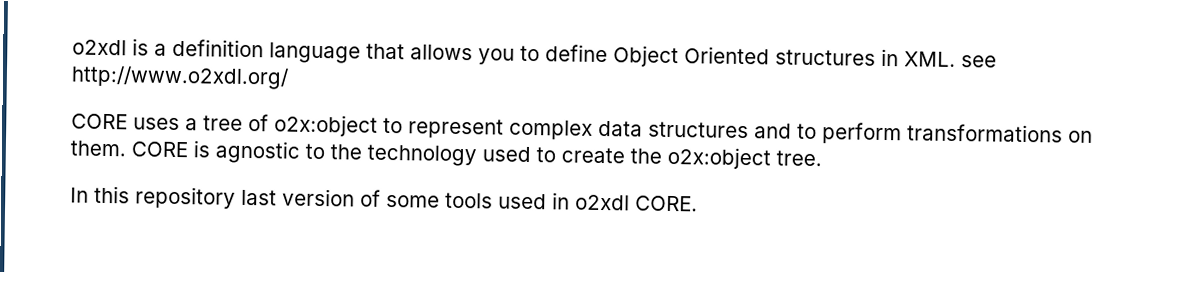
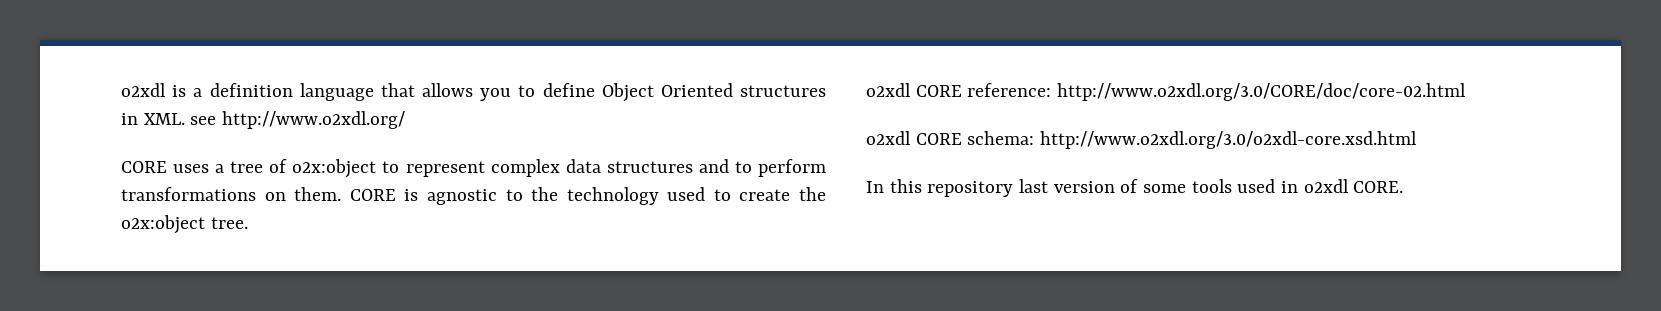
+ o2xdl CORE reference: http://www.o2xdl.org/3.0/CORE/doc/core-02.html
+ o2xdl CORE schema: http://www.o2xdl.org/3.0/o2xdl-core.xsd.html

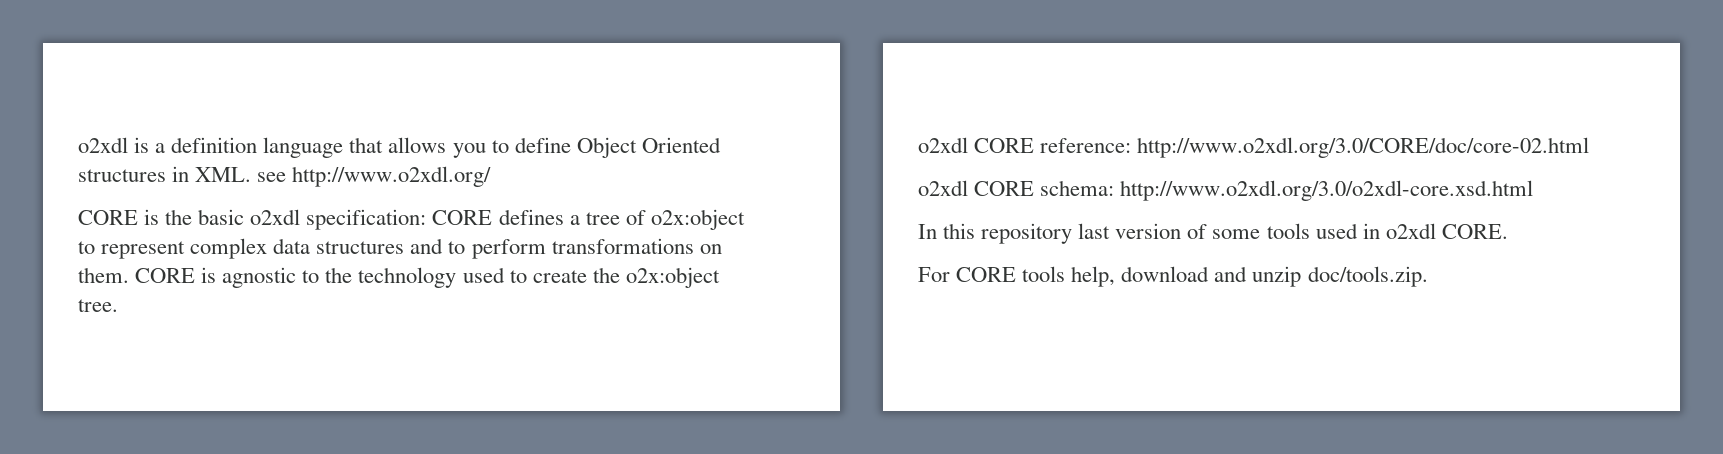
- CORE uses a tree of o2x:object to represent complex data structures and to perform transformations on them.
+ CORE is the basic o2xdl specification: CORE defines a tree of o2x:object to represent complex data structures and to perform transformations on them.
+ For CORE tools help, download and unzip doc/tools.zip.

